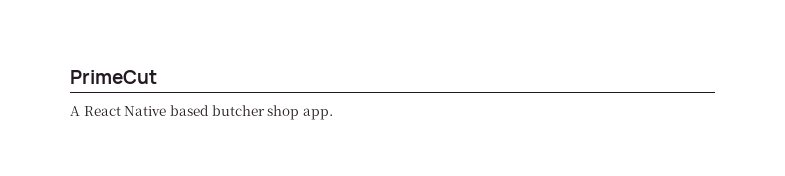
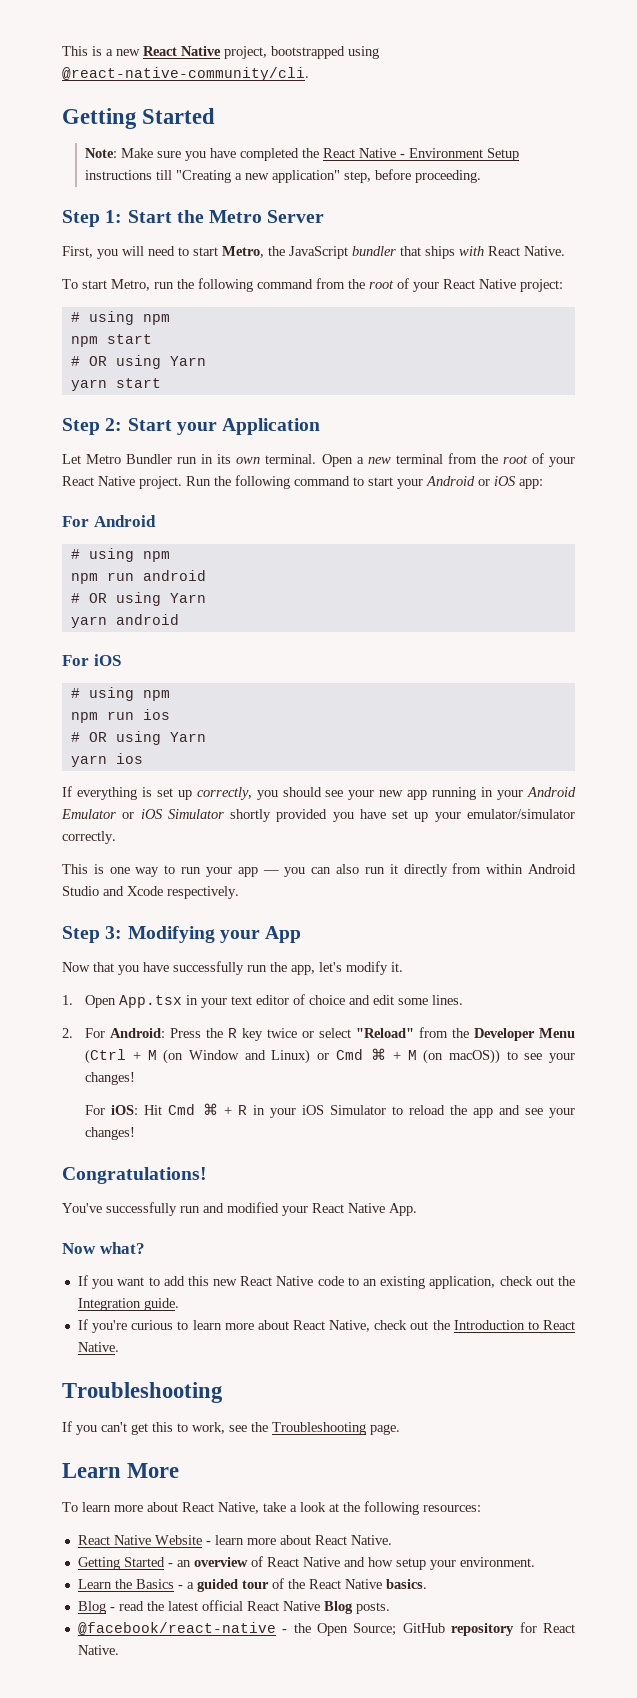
- PrimeCut
- A React Native based butcher shop app.
+ This is a new React Native project, bootstrapped using @react-native-community/cli.
+ Getting Started
+ Note: Make sure you have completed the React Native - Environment Setup instructions till "Creating a new application" step, before proceeding.
+ Step 1: Start the Metro Server
+ First, you will need to start Metro, the JavaScript bundler that ships with React Native.
+ To start Metro, run the following command from the root of your React Native project:
+ # using npm
+ npm start
+ # OR using Yarn
+ yarn start
+ Step 2: Start your Application
+ Let Metro Bundler run in its own terminal. Open a new terminal from the root of your React Native project. Run the following command to start your Android or iOS app:
+ For Android
+ # using npm
+ npm run android
+ # OR using Yarn
+ yarn android
+ For iOS
+ # using npm
+ npm run ios
+ # OR using Yarn
+ yarn ios
+ If everything is set up correctly, you should see your new app running in your Android Emulator or iOS Simulator shortly provided you have set up your emulator/simulator correctly.
+ This is one way to run your app — you can also run it directly from within Android Studio and Xcode respectively.
+ Step 3: Modifying your App
+ Now that you have successfully run the app, let's modify it.
+ 1. Open App.tsx in your text editor of choice and edit some lines.
+ 2. For Android: Press the R key twice or select "Reload" from the Developer Menu (Ctrl + M (on Window and Linux) or Cmd ⌘ + M (on macOS)) to see your changes!
+ For iOS: Hit Cmd ⌘ + R in your iOS Simulator to reload the app and see your changes!
+ Congratulations!
+ You've successfully run and modified your React Native App.
+ Now what?
+ If you want to add this new React Native code to an existing application, check out the Integration guide.
+ If you're curious to learn more about React Native, check out the Introduction to React Native.
+ Troubleshooting
+ If you can't get this to work, see the Troubleshooting page.
+ Learn More
+ To learn more about React Native, take a look at the following resources:
+ React Native Website - learn more about React Native.
+ Getting Started - an overview of React Native and how setup your environment.
+ Learn the Basics - a guided tour of the React Native basics.
+ Blog - read the latest official React Native Blog posts.
+ @facebook/react-native - the Open Source; GitHub repository for React Native.

